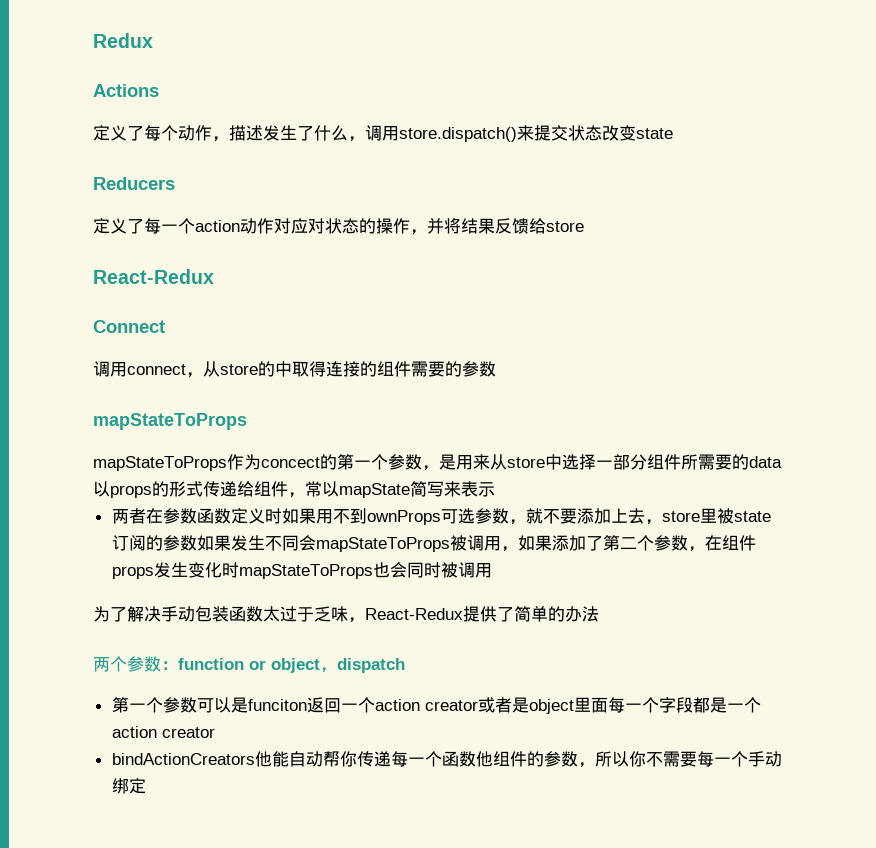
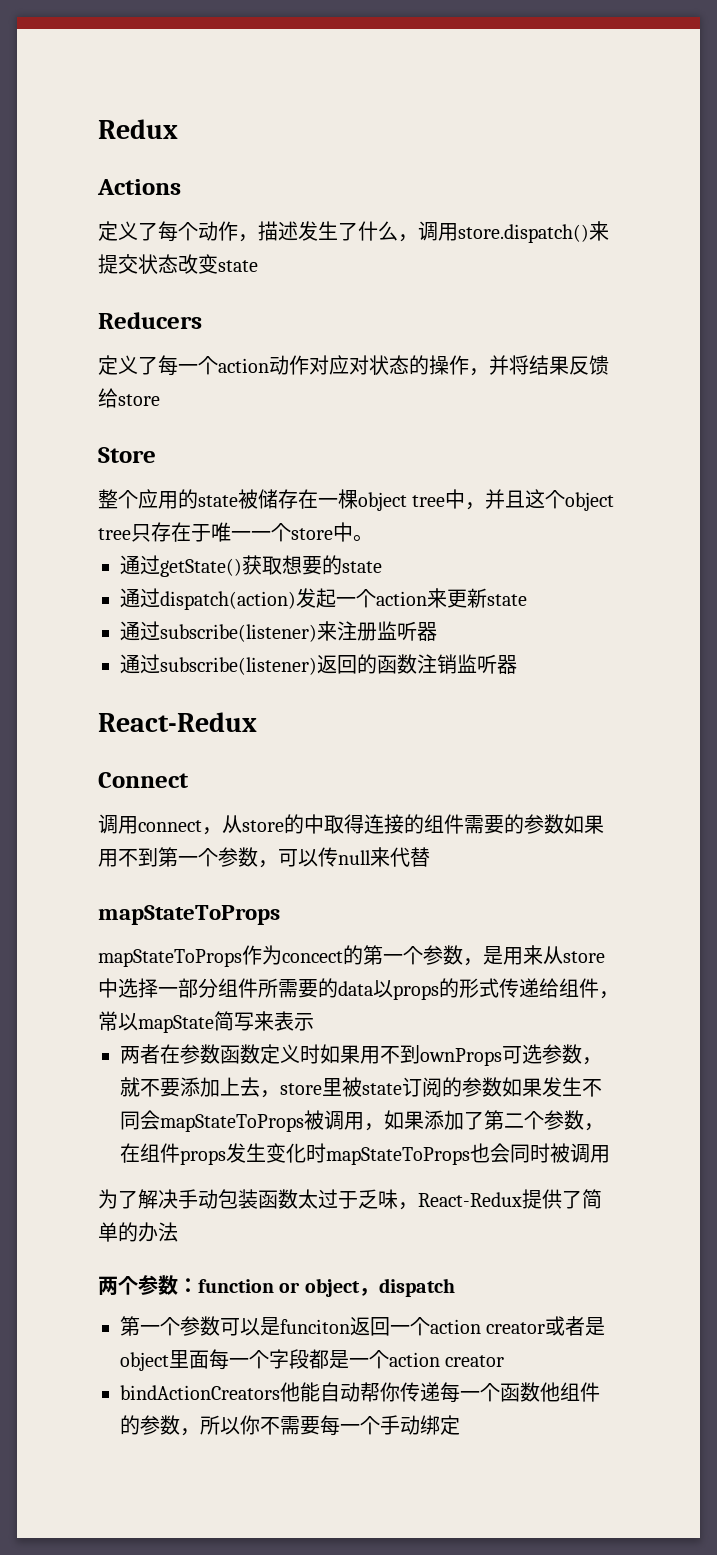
+ Store
+ 整个应用的state被储存在一棵object tree中，并且这个object tree只存在于唯一一个store中。
+ 通过getState()获取想要的state
+ 通过dispatch(action)发起一个action来更新state
+ 通过subscribe(listener)来注册监听器
+ 通过subscribe(listener)返回的函数注销监听器
- 调用connect，从store的中取得连接的组件需要的参数
+ 调用connect，从store的中取得连接的组件需要的参数如果用不到第一个参数，可以传null来代替

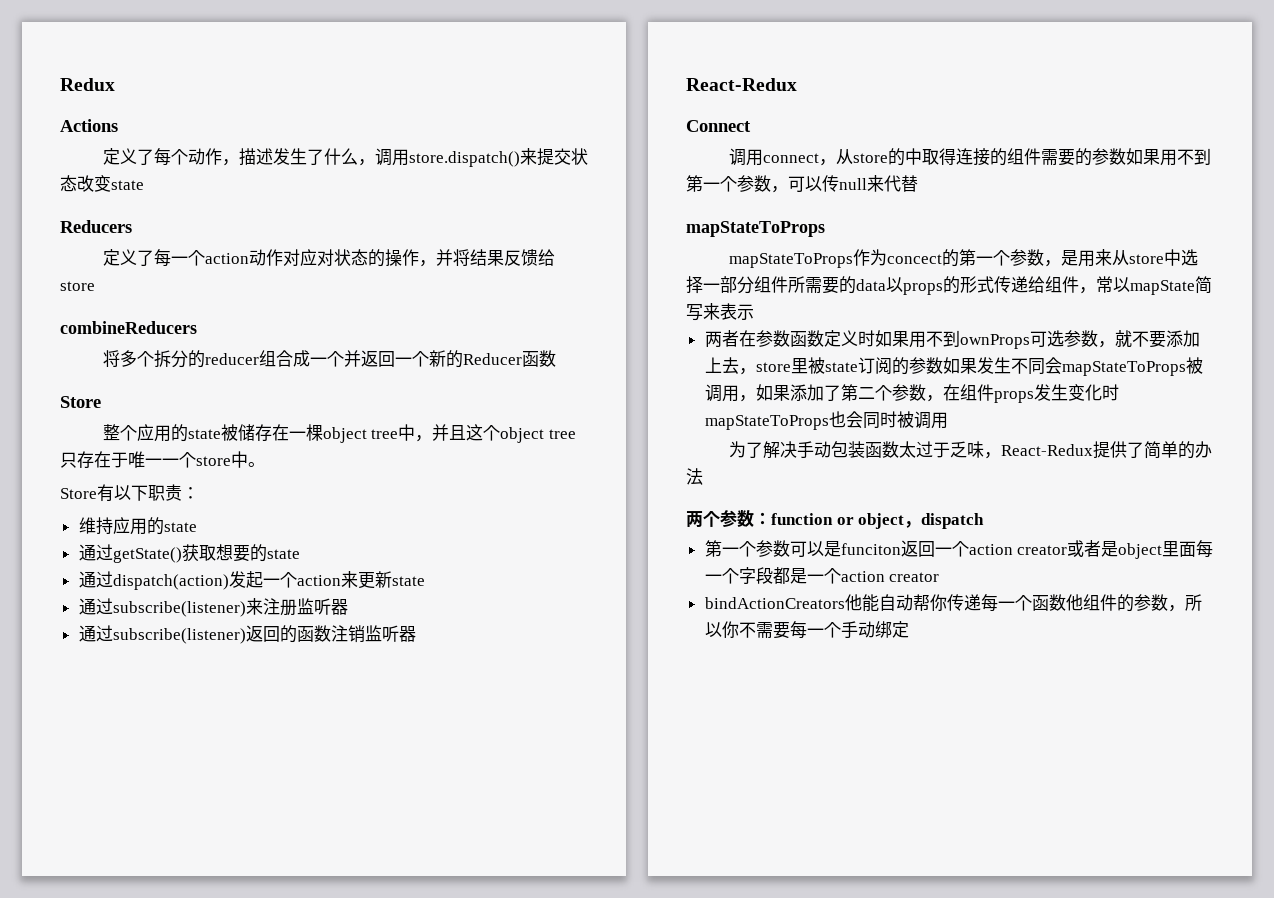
+ combineReducers
+ 将多个拆分的reducer组合成一个并返回一个新的Reducer函数
+ Store有以下职责：
+ 维持应用的state

